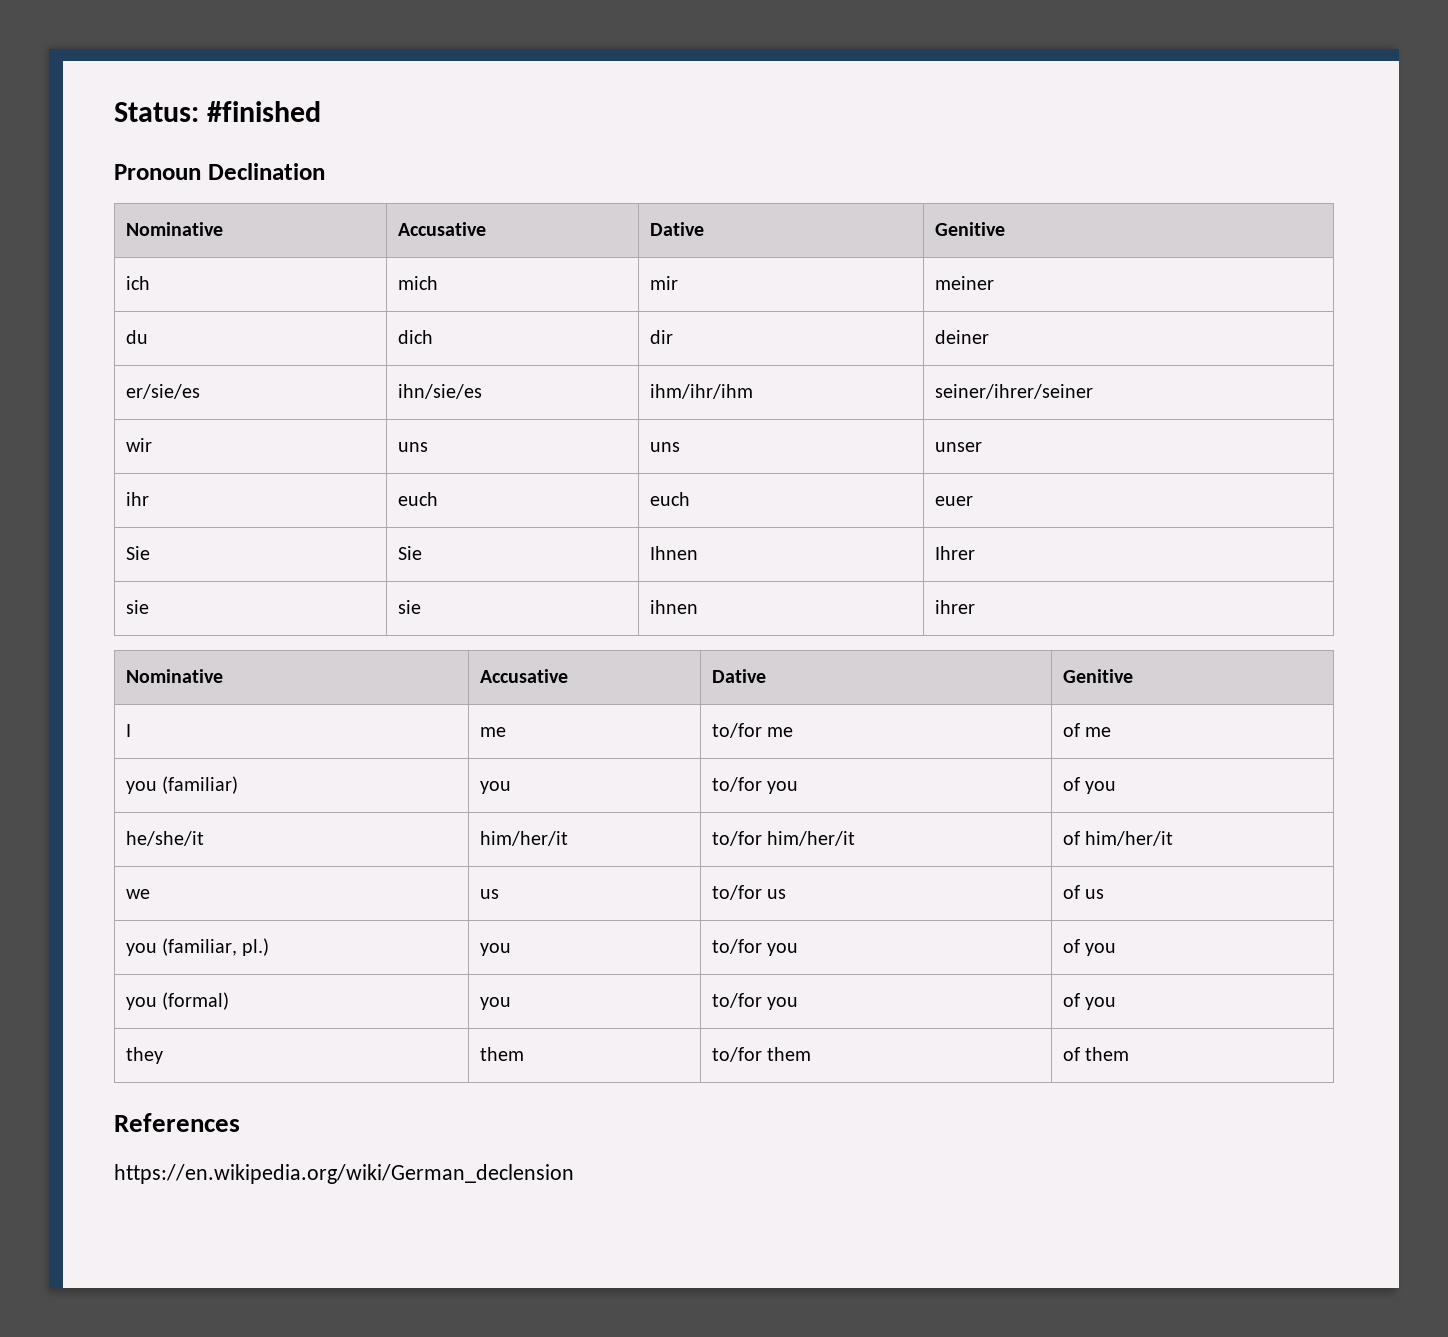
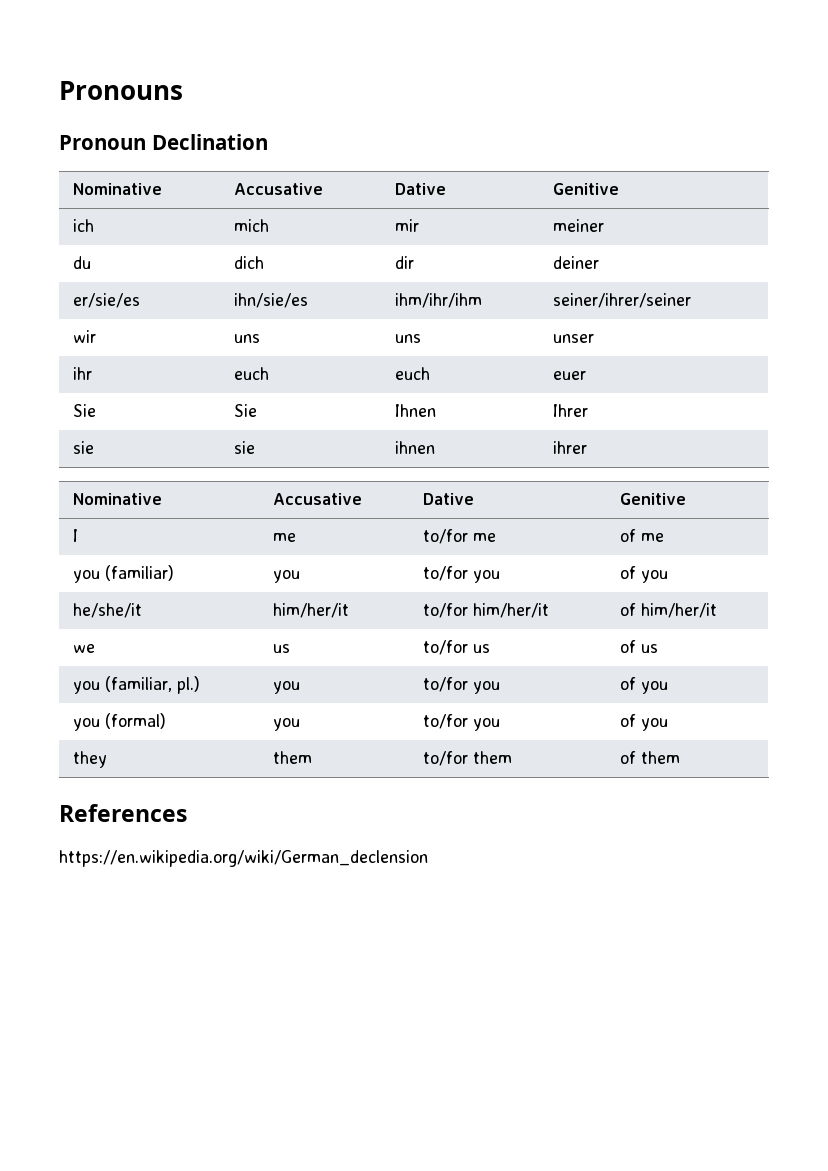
- Status: #finished
+ Pronouns

